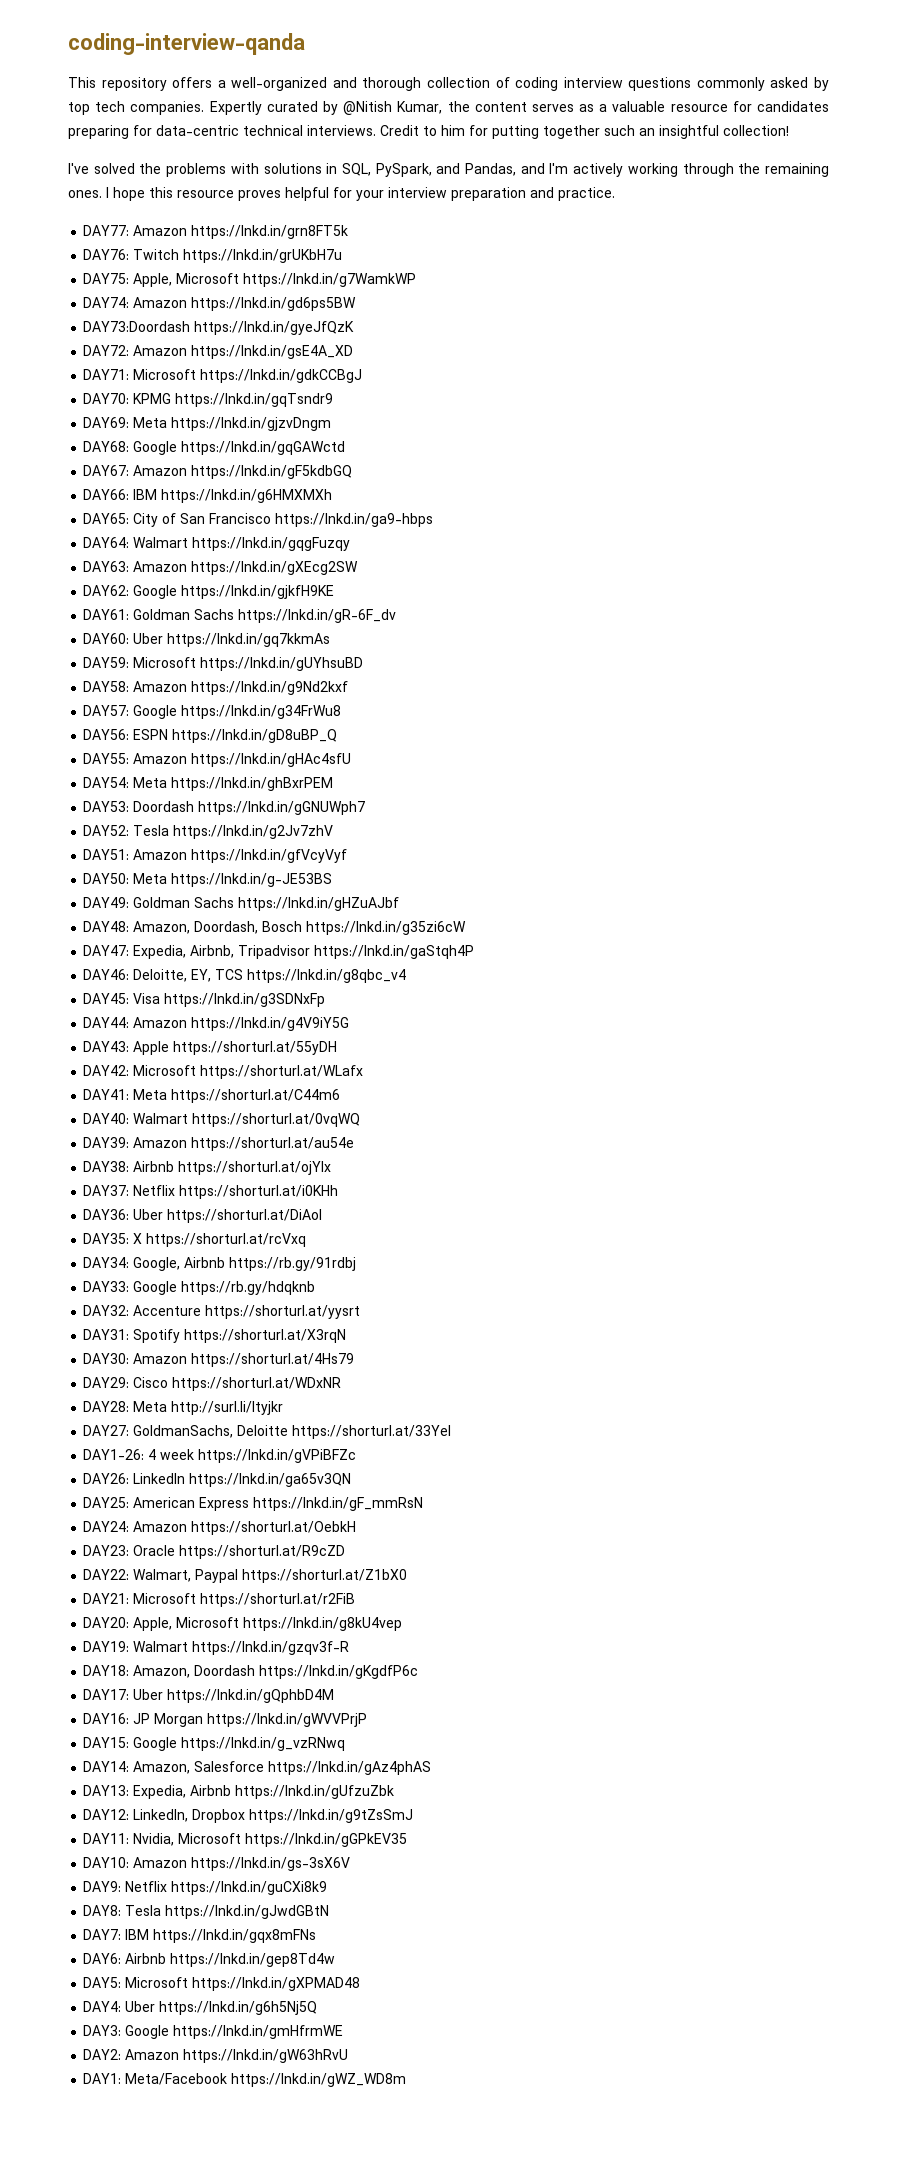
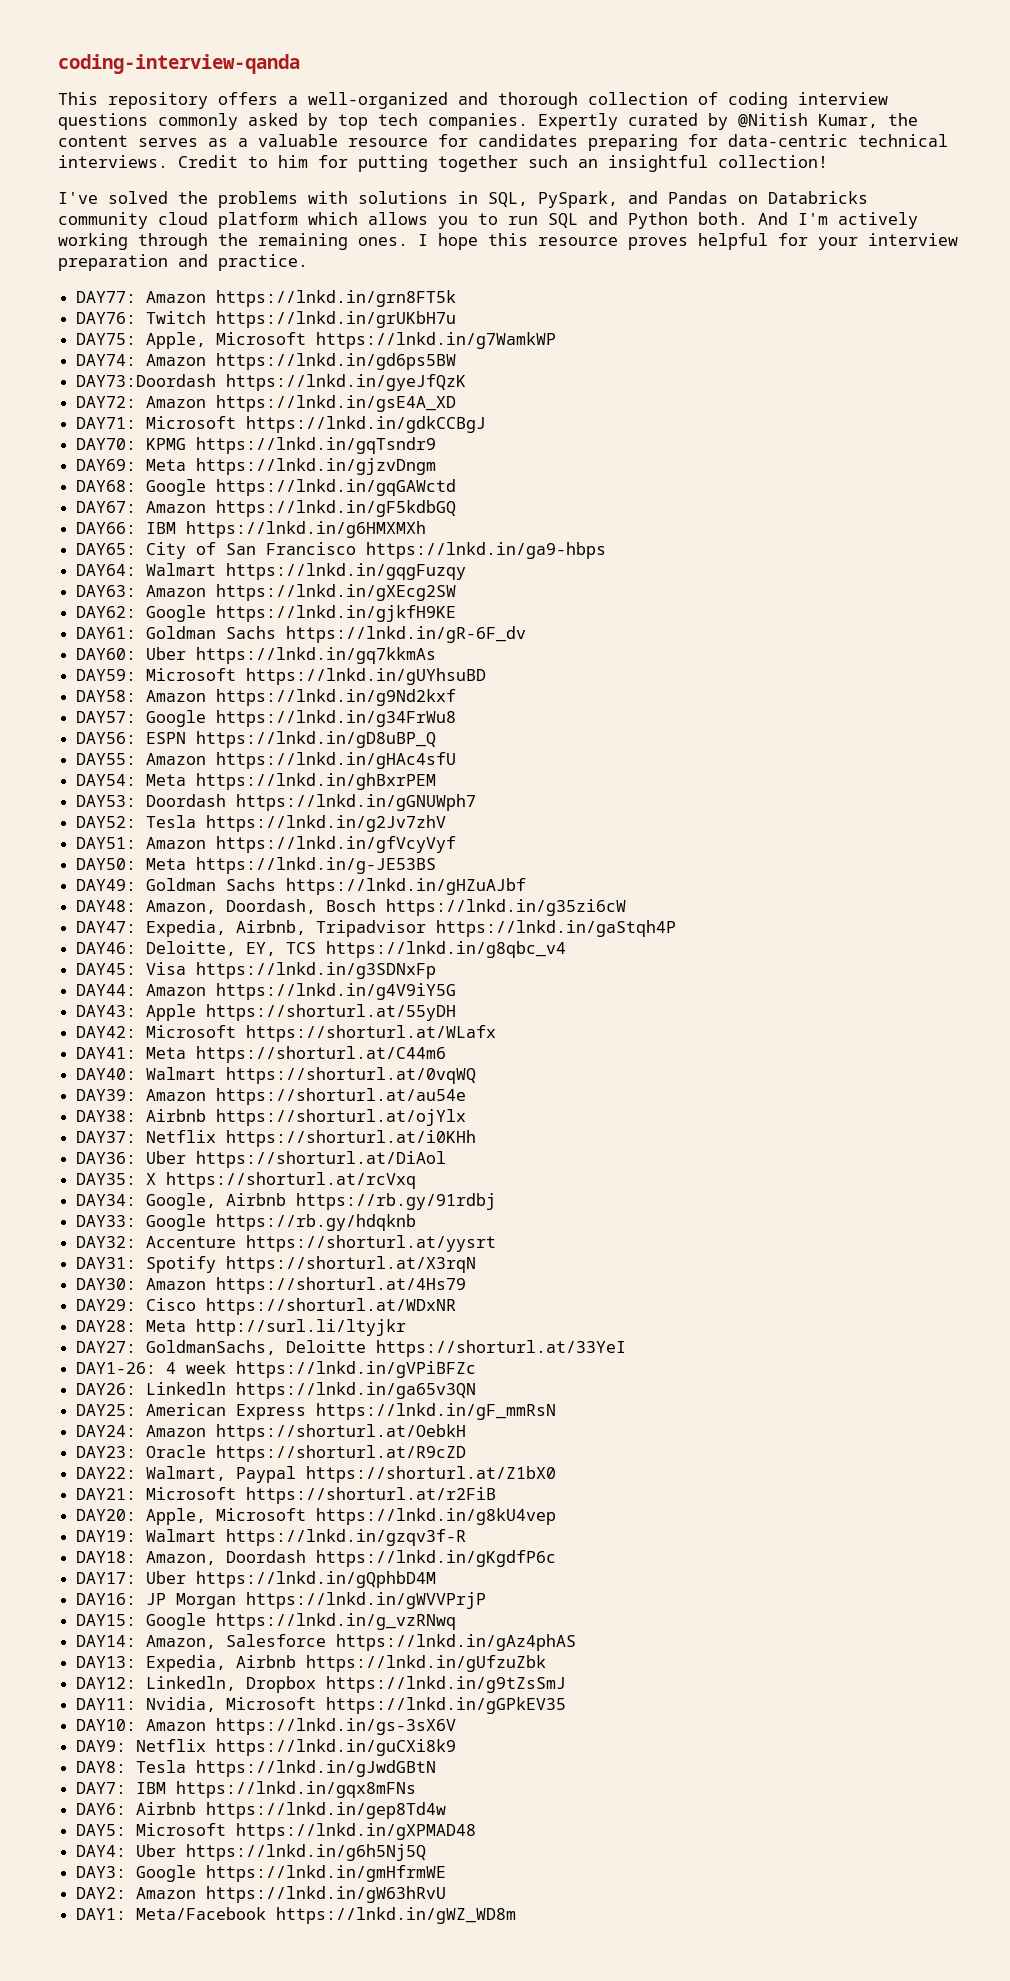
- I've solved the problems with solutions in SQL, PySpark, and Pandas, and I'm actively working through the remaining ones.
+ I've solved the problems with solutions in SQL, PySpark, and Pandas on Databricks community cloud platform which allows you to run SQL and Python both. And I'm actively working through the remaining ones.

